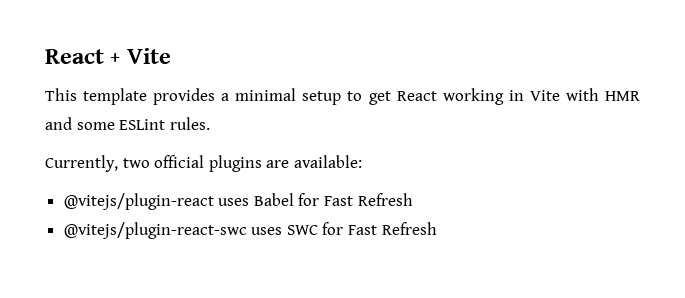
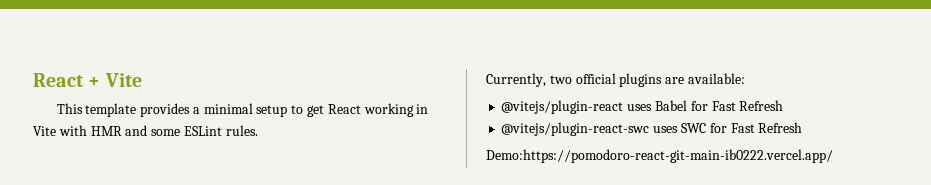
+ Demo:https://pomodoro-react-git-main-ib0222.vercel.app/

